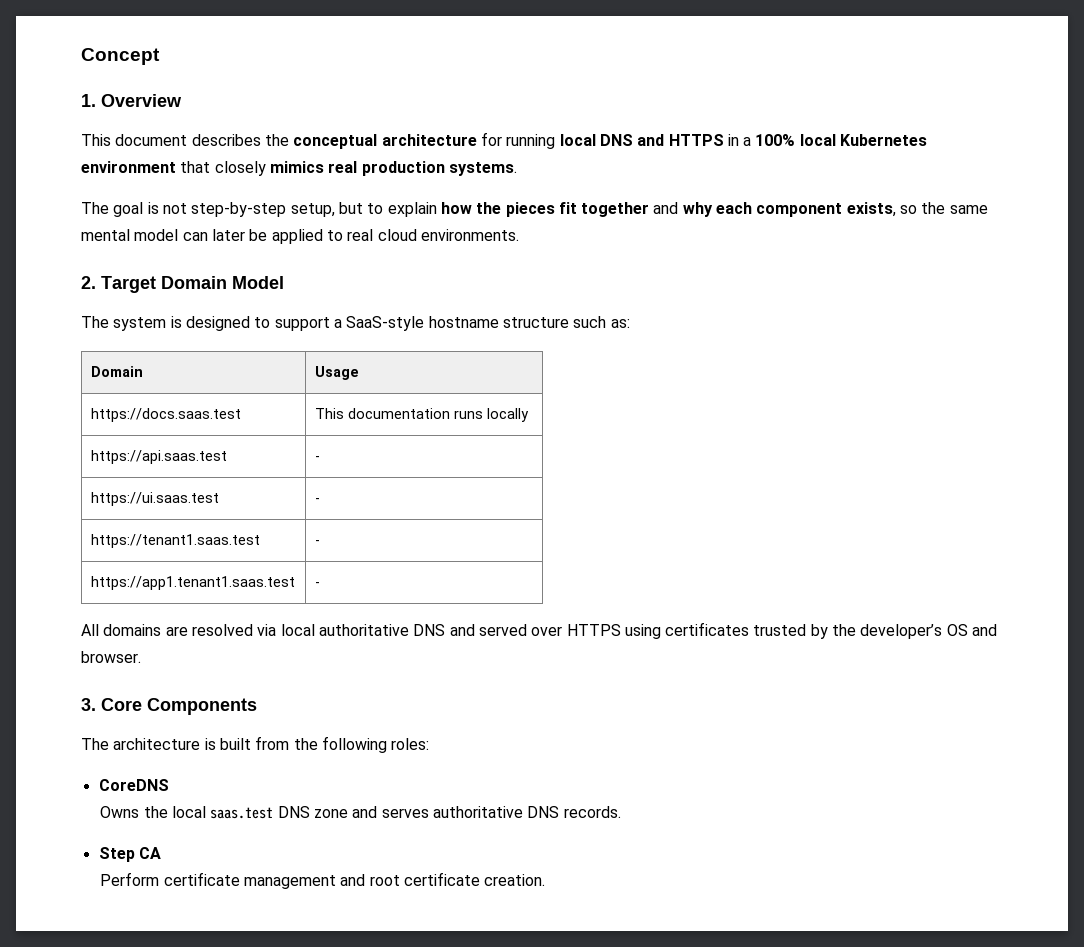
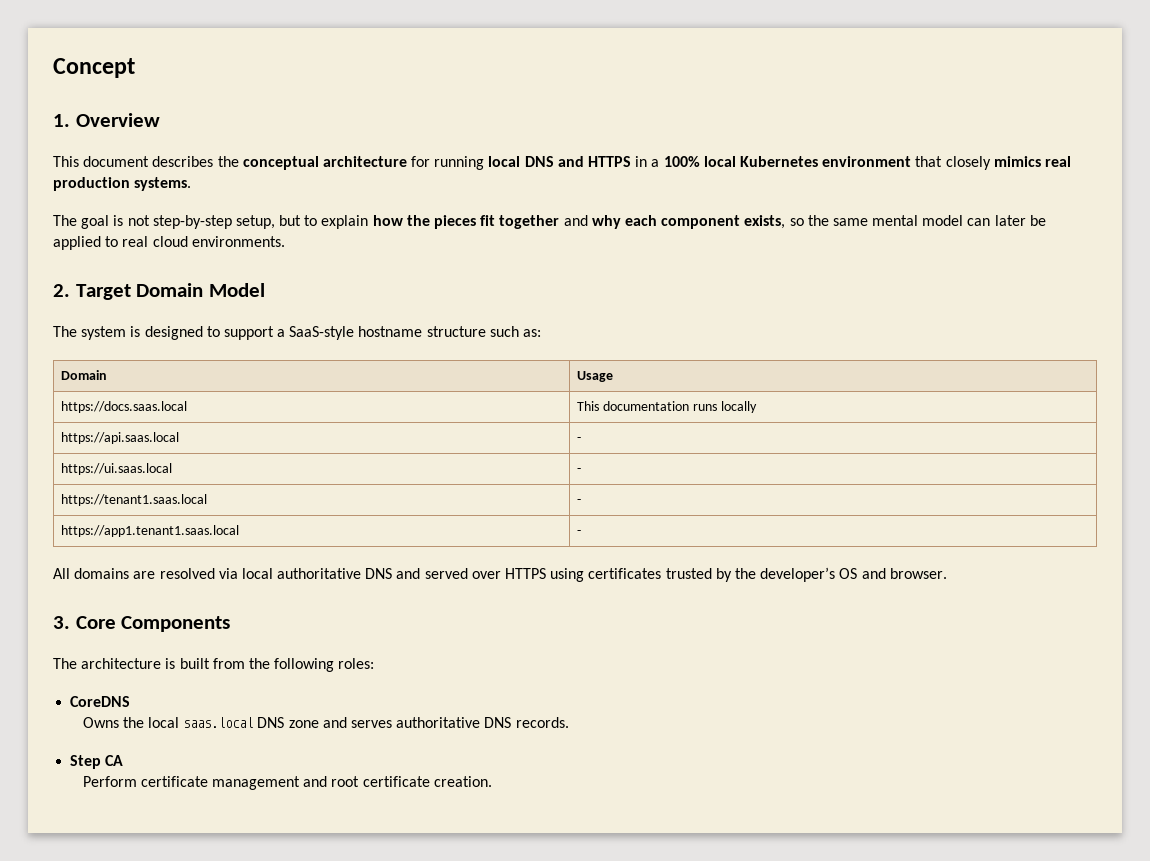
- https://docs.saas.test | This documentation runs locally
+ https://docs.saas.local | This documentation runs locally
- https://api.saas.test | -
- https://ui.saas.test | -
- https://tenant1.saas.test | -
- https://app1.tenant1.saas.test | -
+ https://api.saas.local | -
+ https://ui.saas.local | -
+ https://tenant1.saas.local | -
+ https://app1.tenant1.saas.local | -
- Owns the local saas.test DNS zone and serves authoritative DNS records.
+ Owns the local saas.local DNS zone and serves authoritative DNS records.

